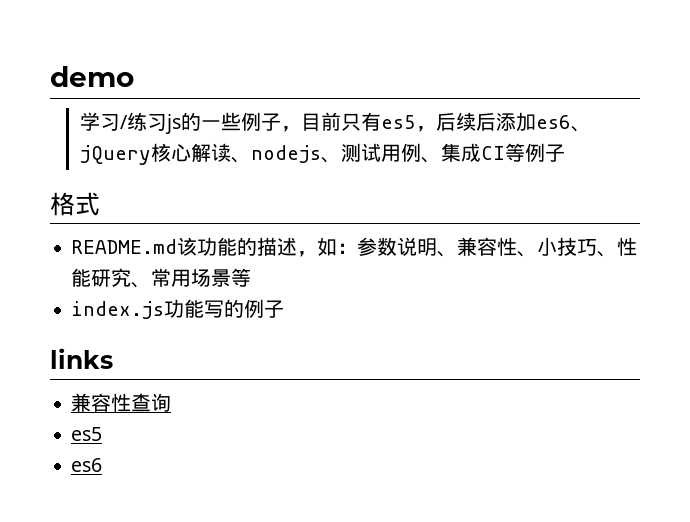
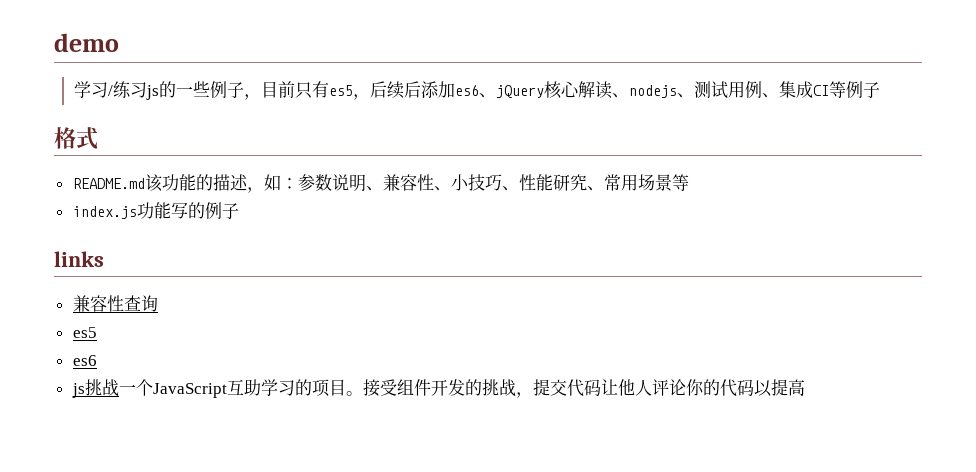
+ js挑战一个JavaScript互助学习的项目。接受组件开发的挑战，提交代码让他人评论你的代码以提高

